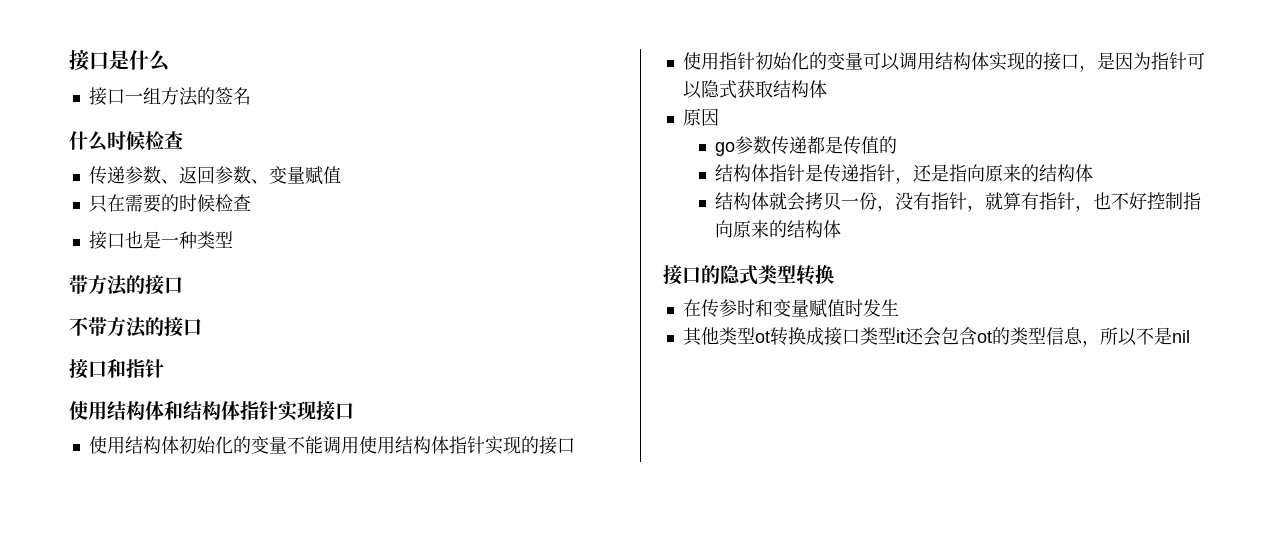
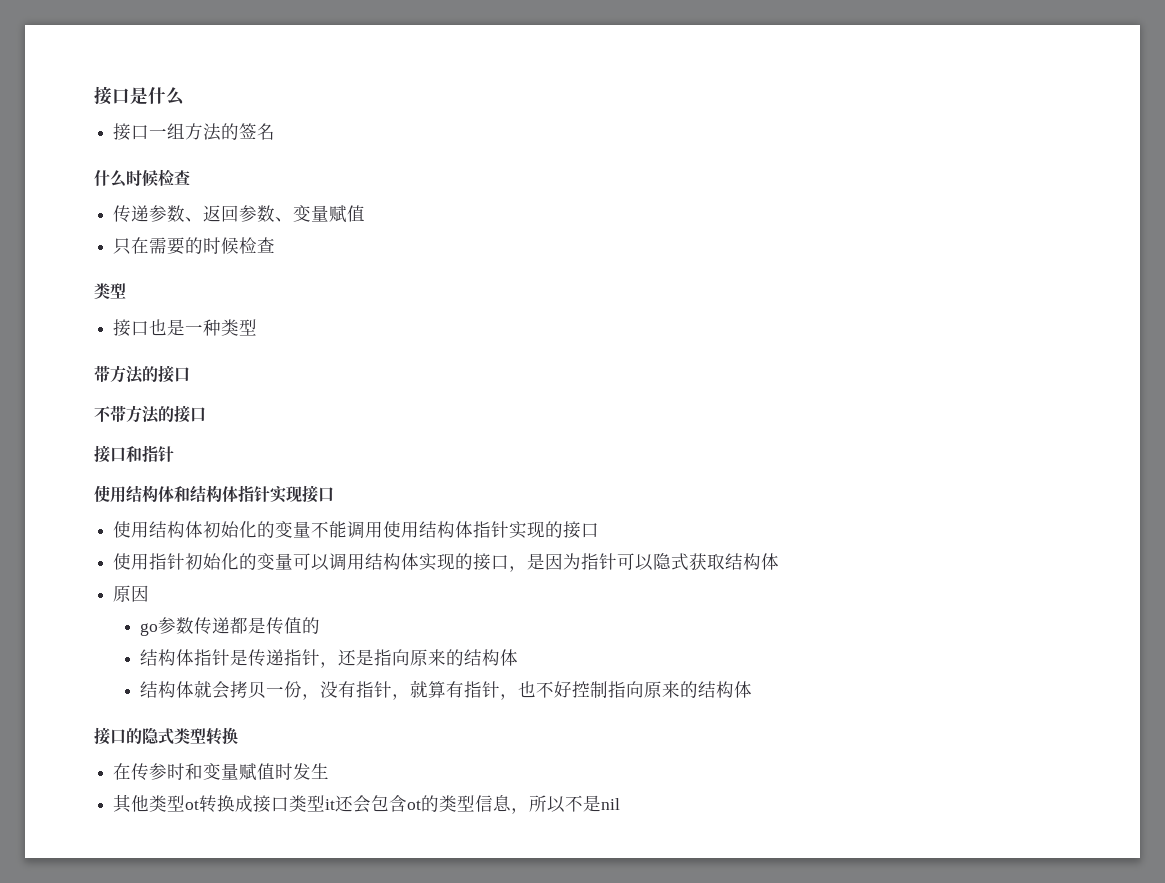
  只在需要的时候检查
+ 类型

